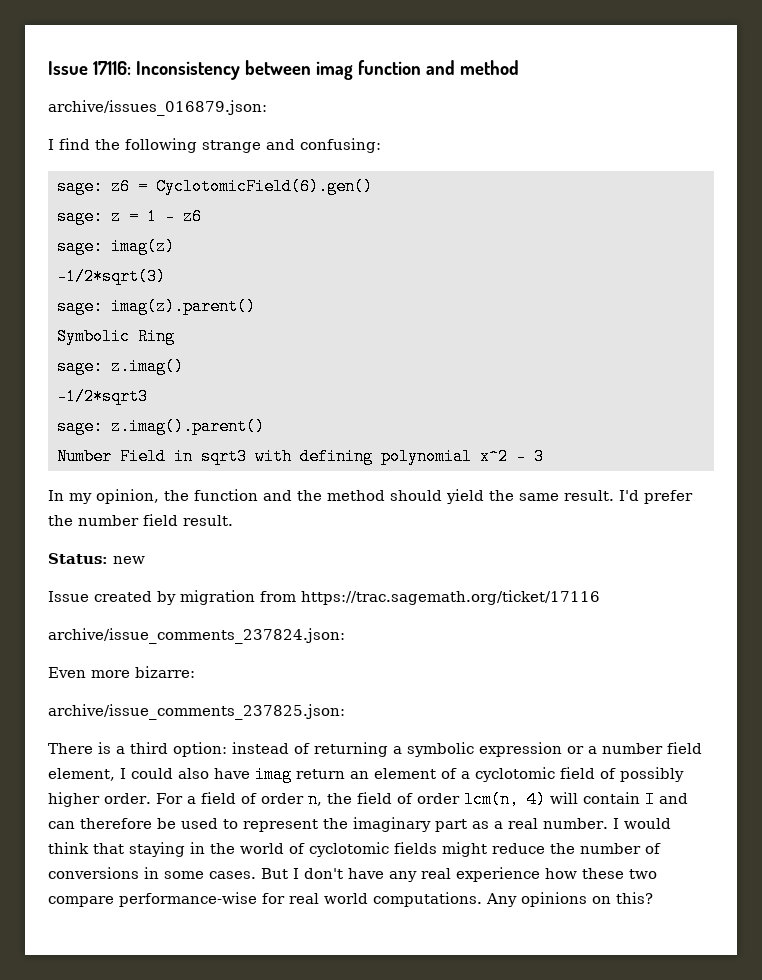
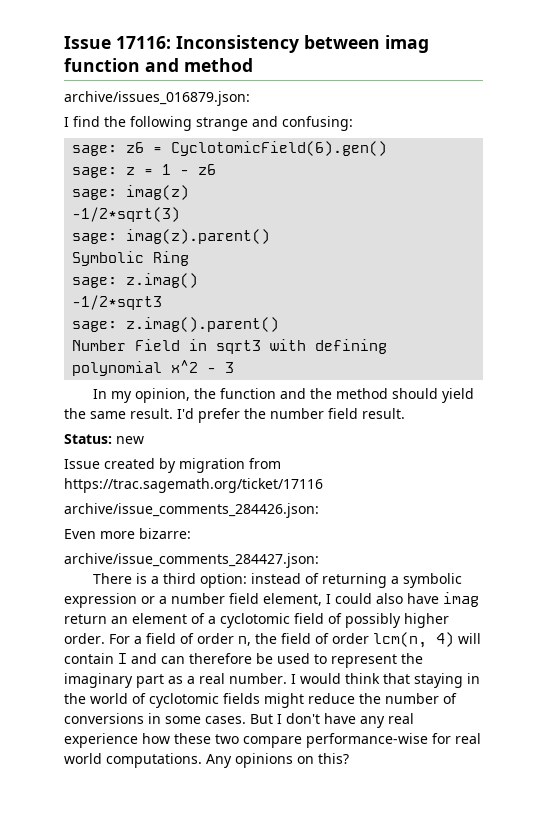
- archive/issue_comments_237824.json:
+ archive/issue_comments_284426.json:
- archive/issue_comments_237825.json:
+ archive/issue_comments_284427.json:

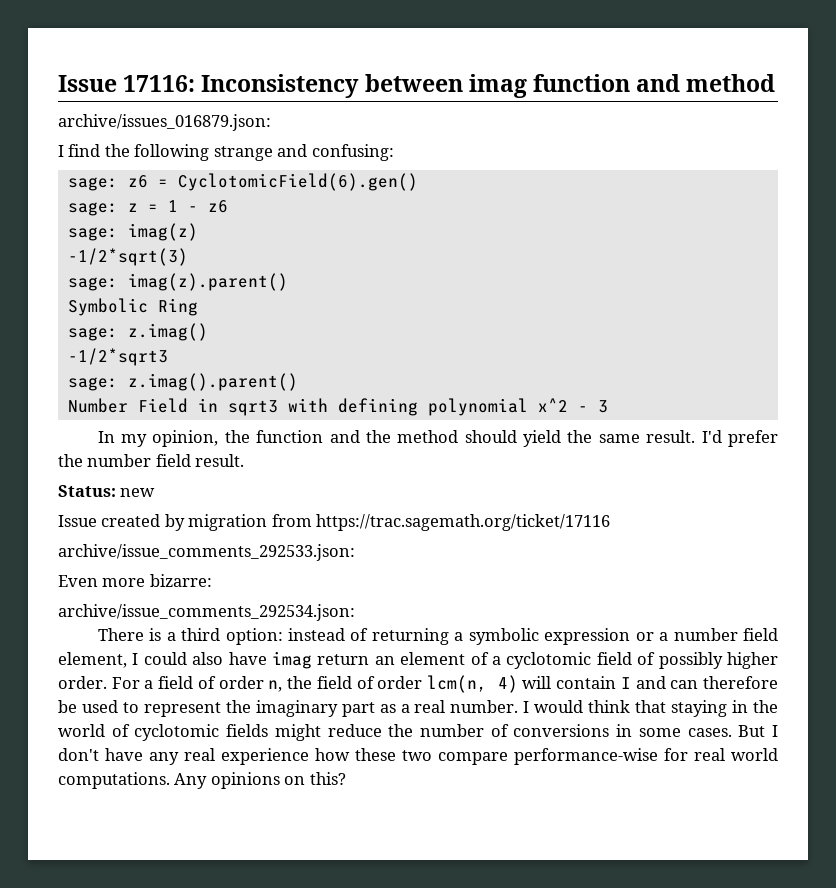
- archive/issue_comments_284426.json:
+ archive/issue_comments_292533.json:
- archive/issue_comments_284427.json:
+ archive/issue_comments_292534.json:

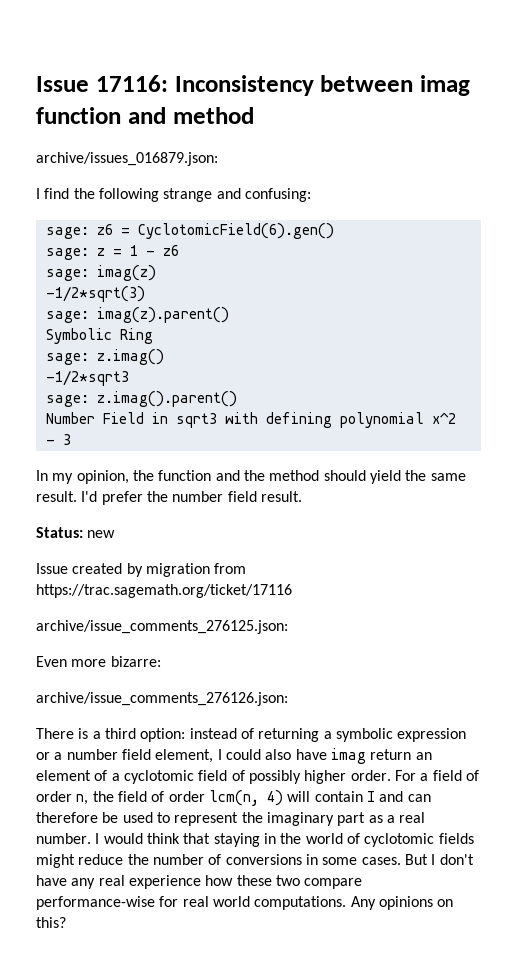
- archive/issue_comments_292533.json:
+ archive/issue_comments_276125.json:
- archive/issue_comments_292534.json:
+ archive/issue_comments_276126.json:

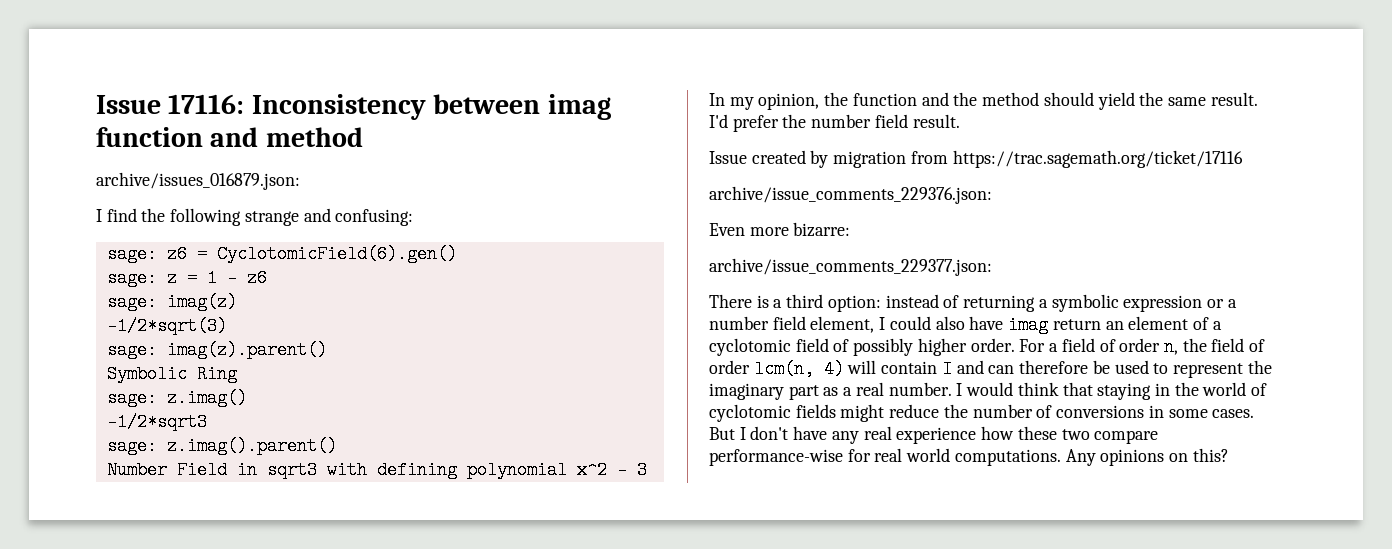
- Status: new
- archive/issue_comments_276125.json:
+ archive/issue_comments_229376.json:
- archive/issue_comments_276126.json:
+ archive/issue_comments_229377.json:

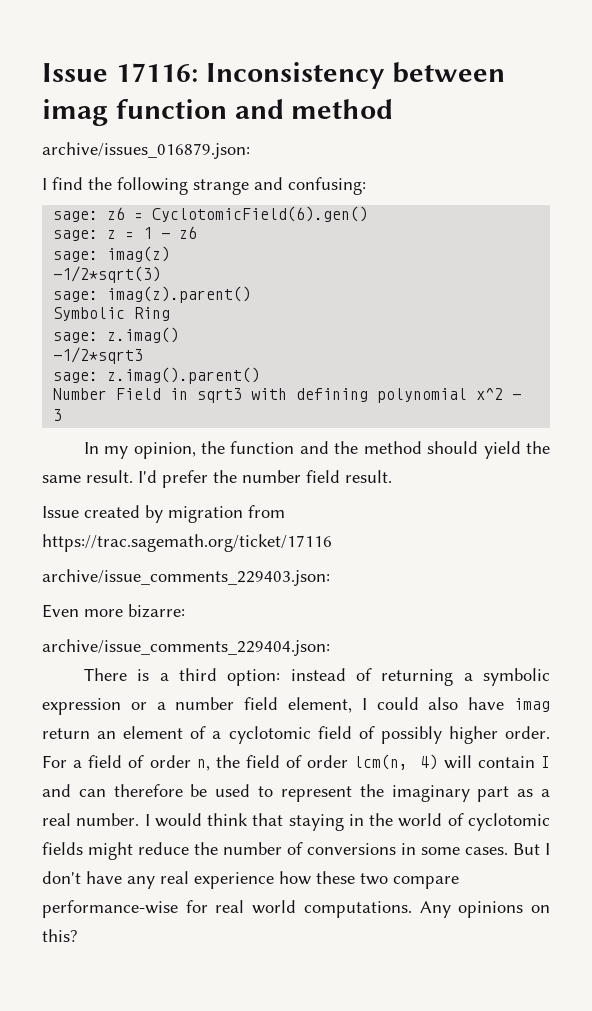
- archive/issue_comments_229376.json:
+ archive/issue_comments_229403.json:
- archive/issue_comments_229377.json:
+ archive/issue_comments_229404.json:

